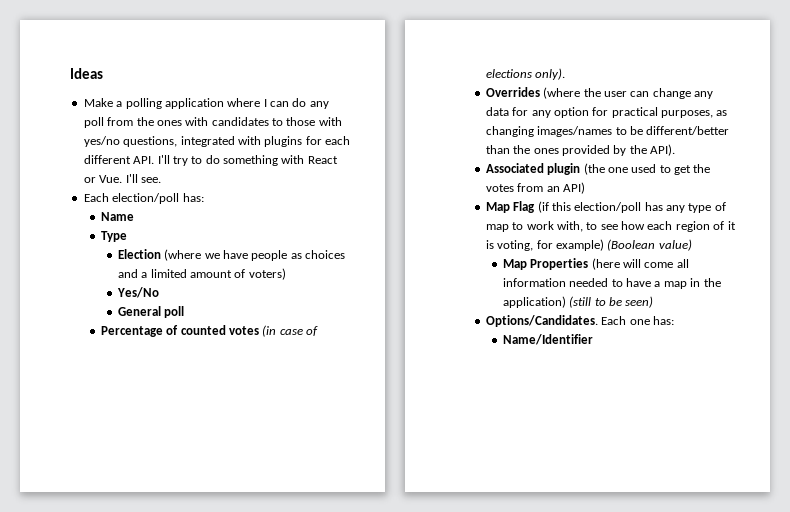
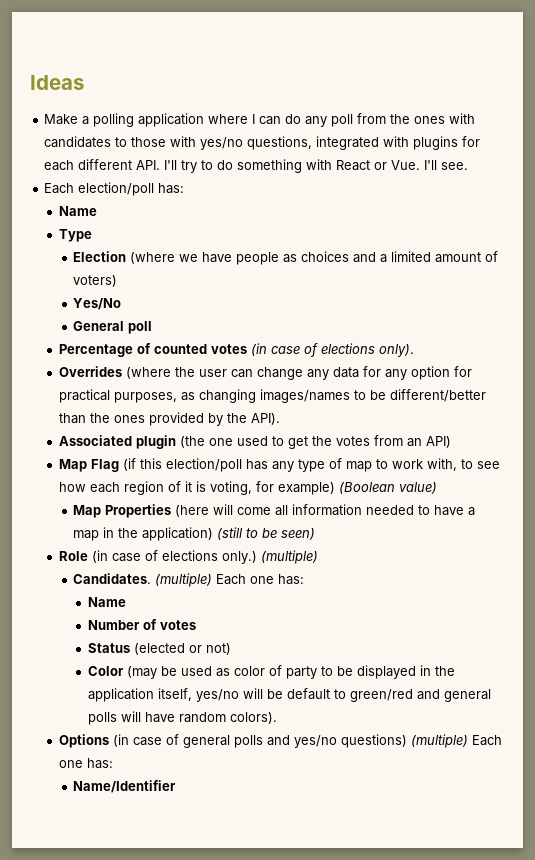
- Options/Candidates. Each one has:
+ Role (in case of elections only.) (multiple)
+ Candidates. (multiple) Each one has:
+ Name
+ Number of votes
+ Status (elected or not)
+ Color (may be used as color of party to be displayed in the application itself, yes/no will be default to green/red and general polls will have random colors).
+ Options (in case of general polls and yes/no questions) (multiple) Each one has:

